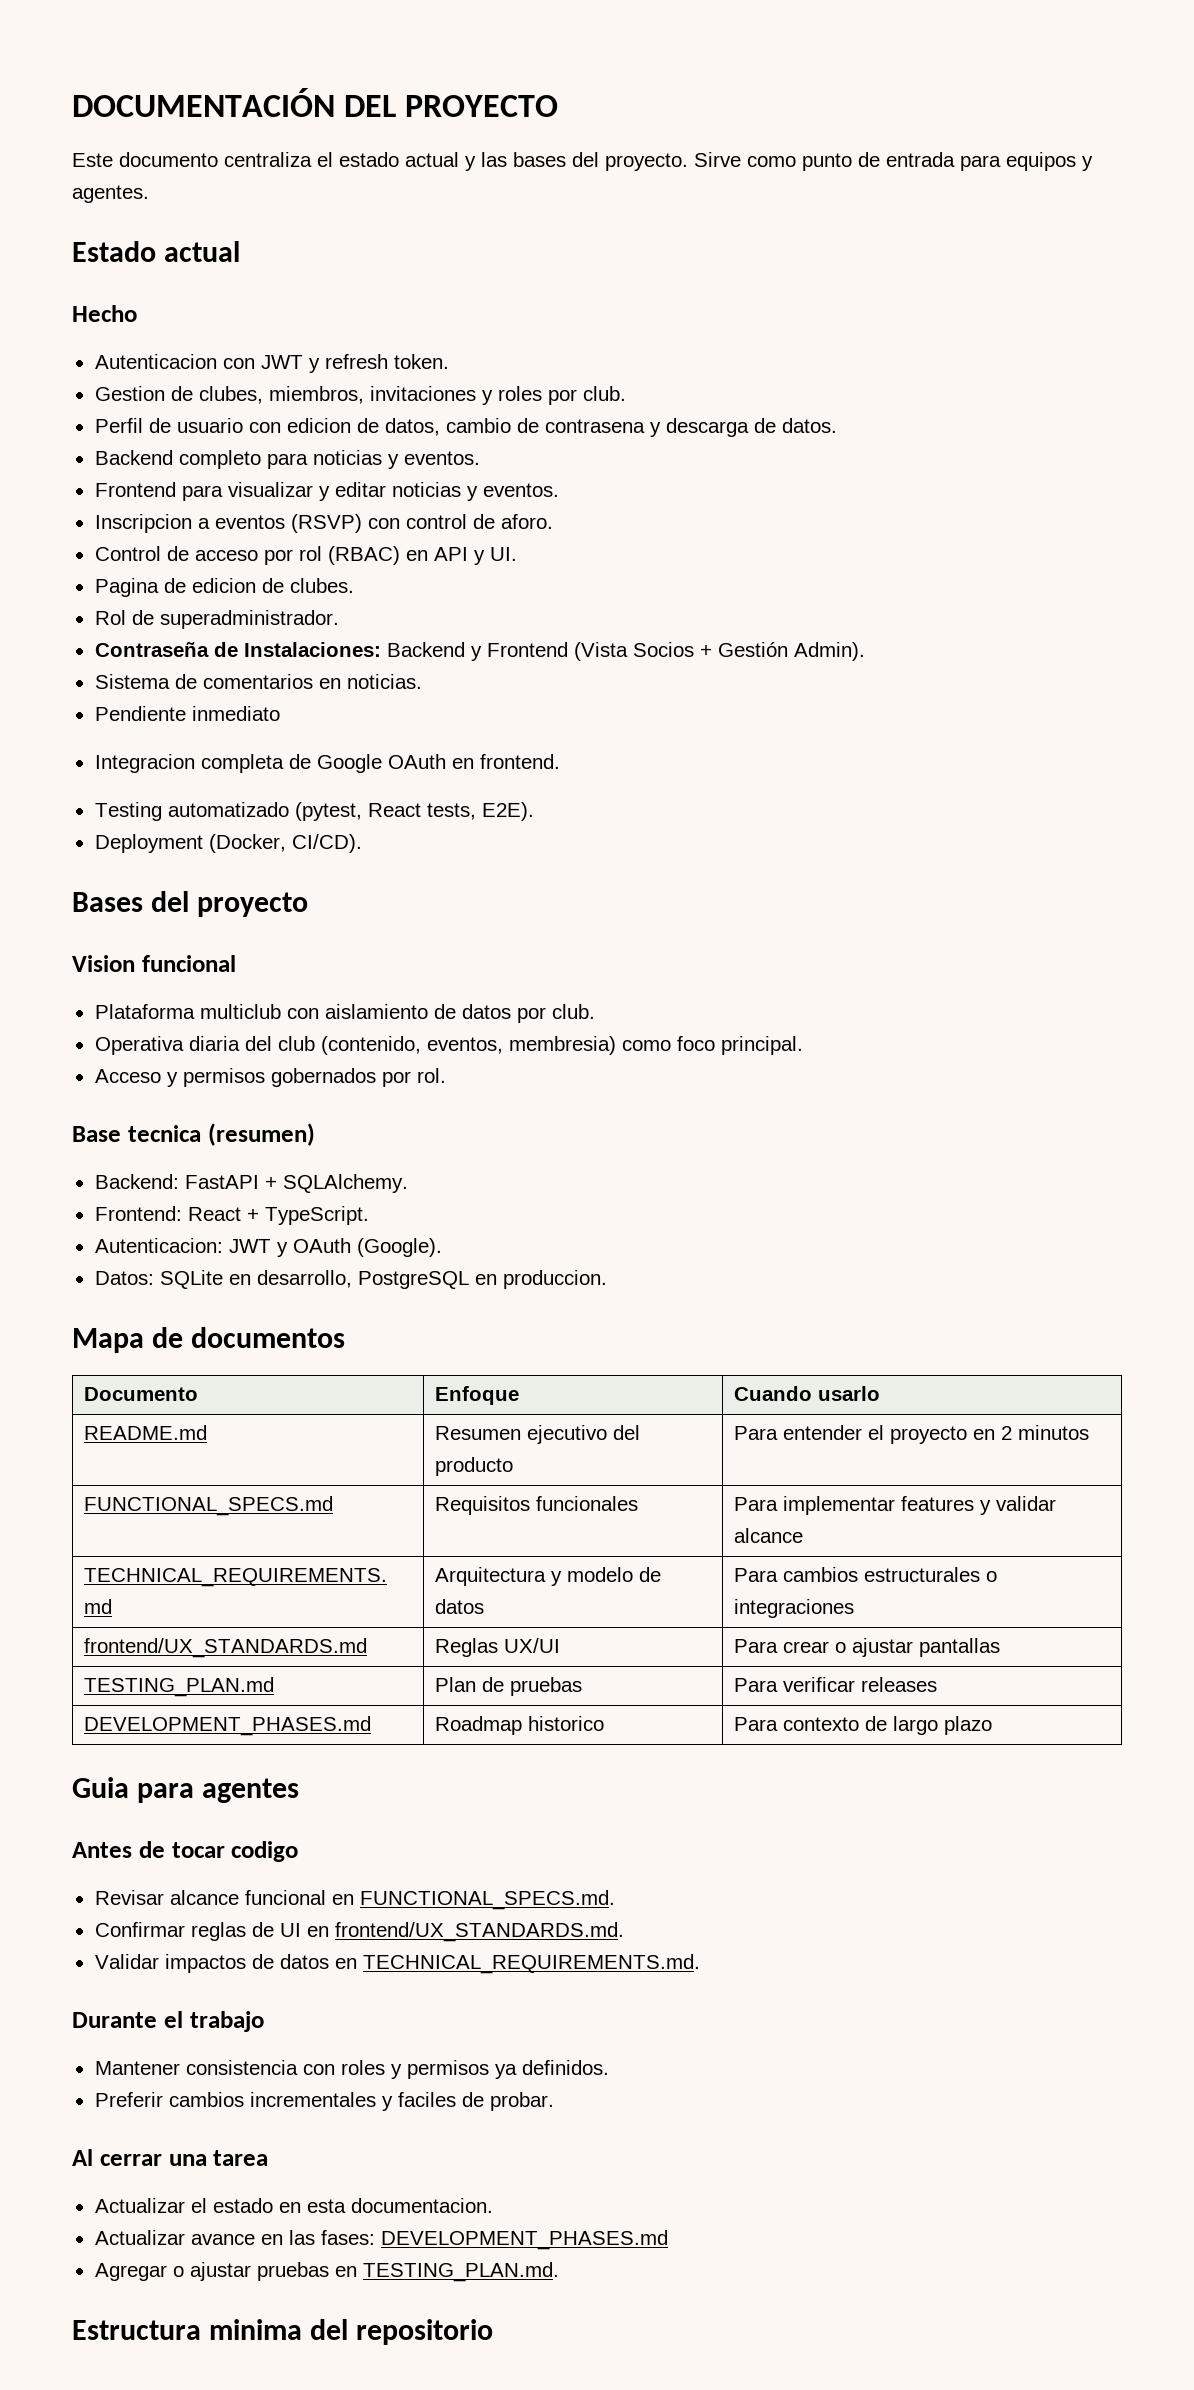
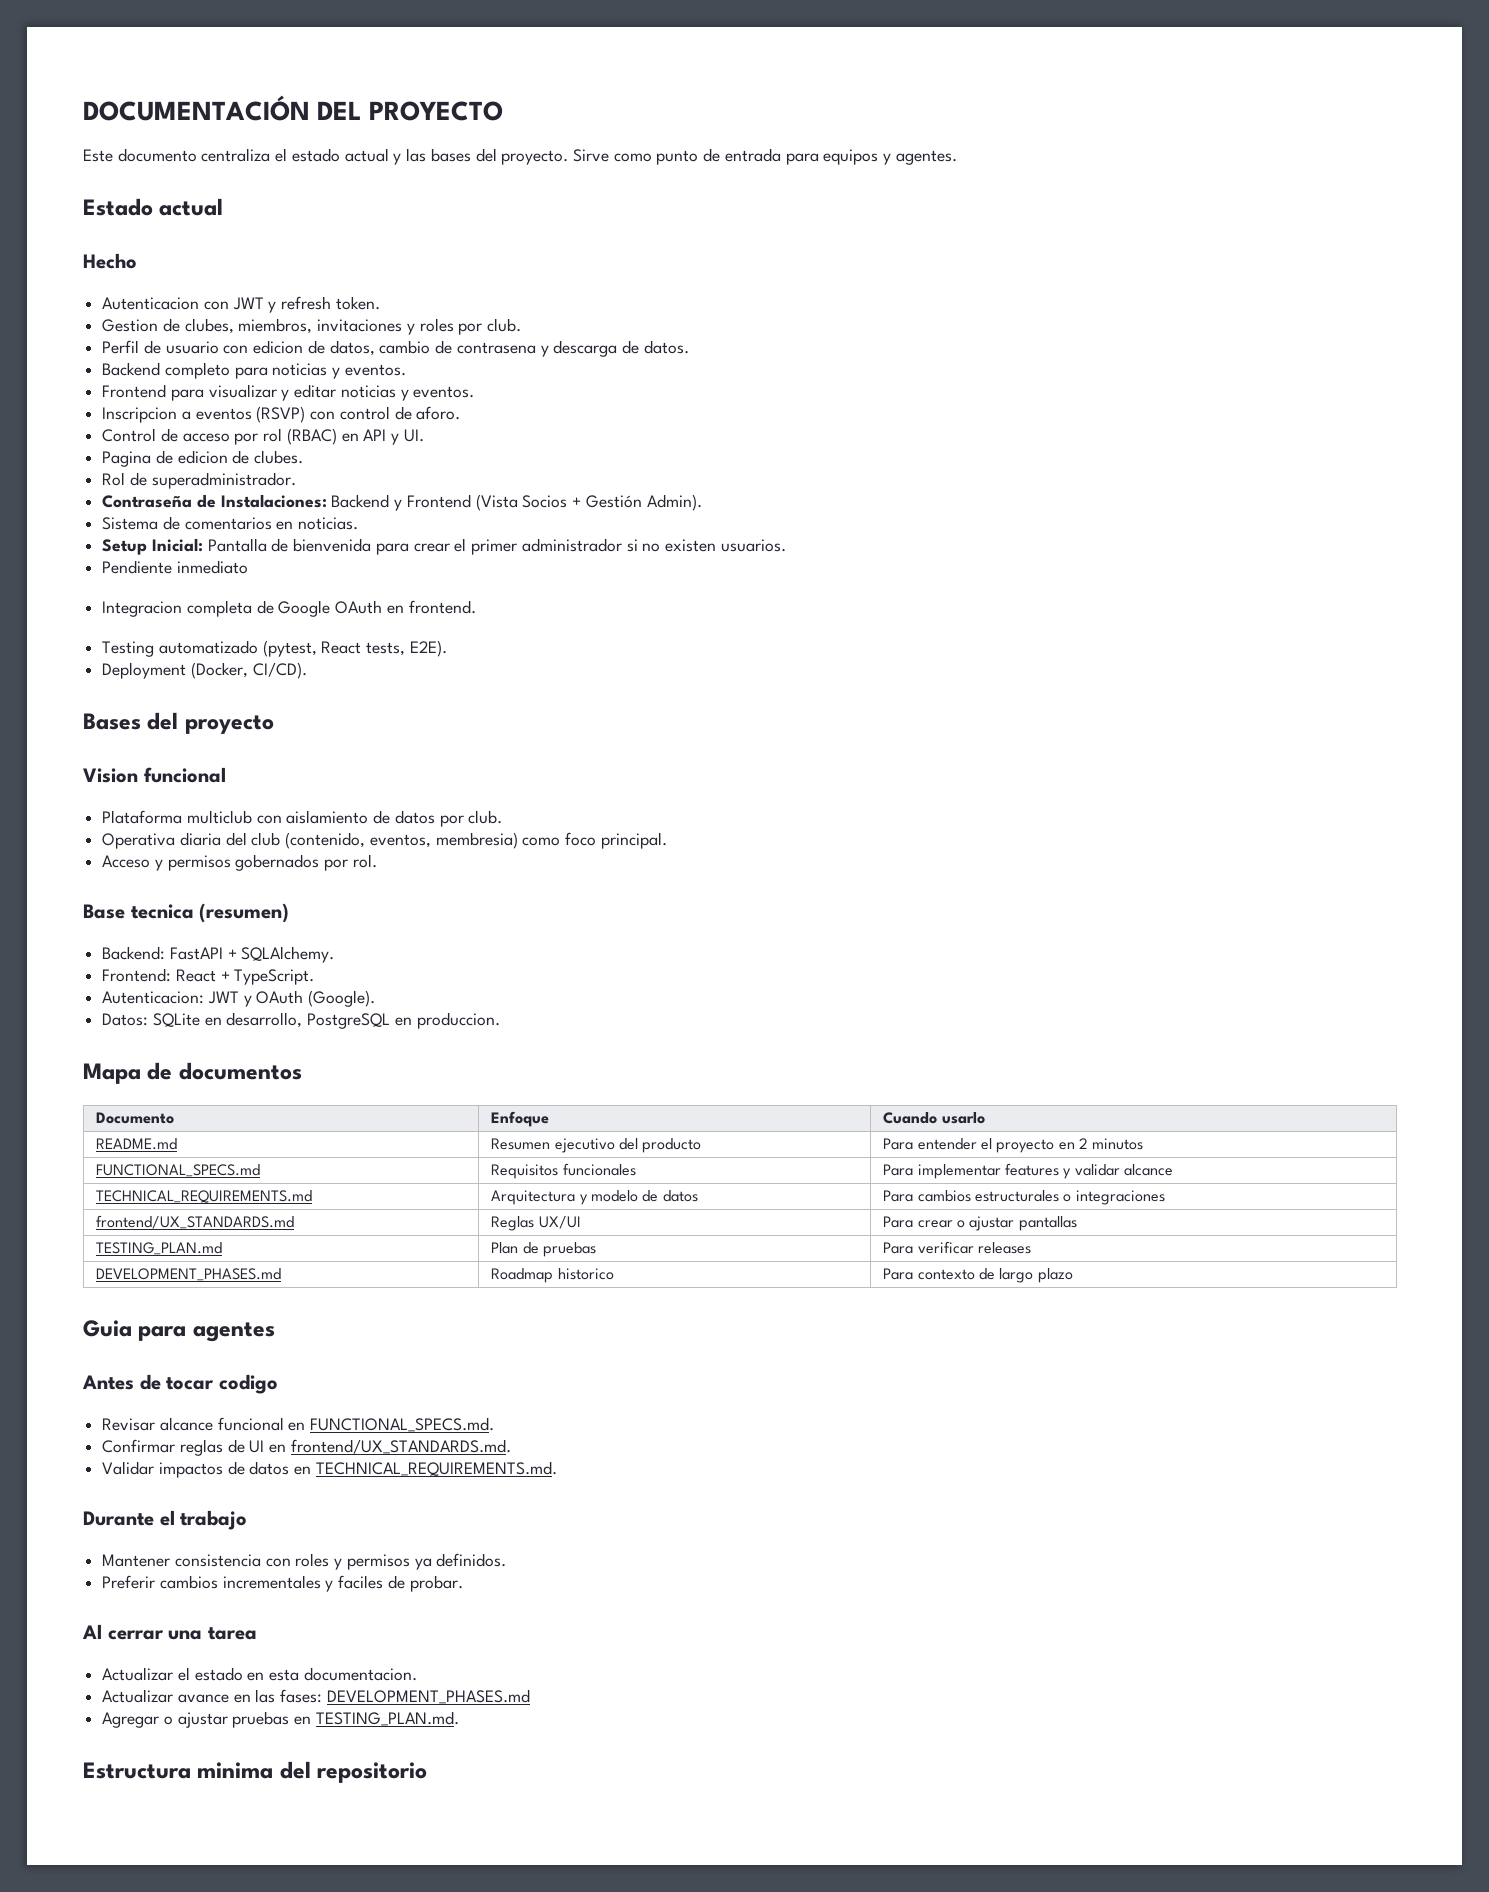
+ Setup Inicial: Pantalla de bienvenida para crear el primer administrador si no existen usuarios.

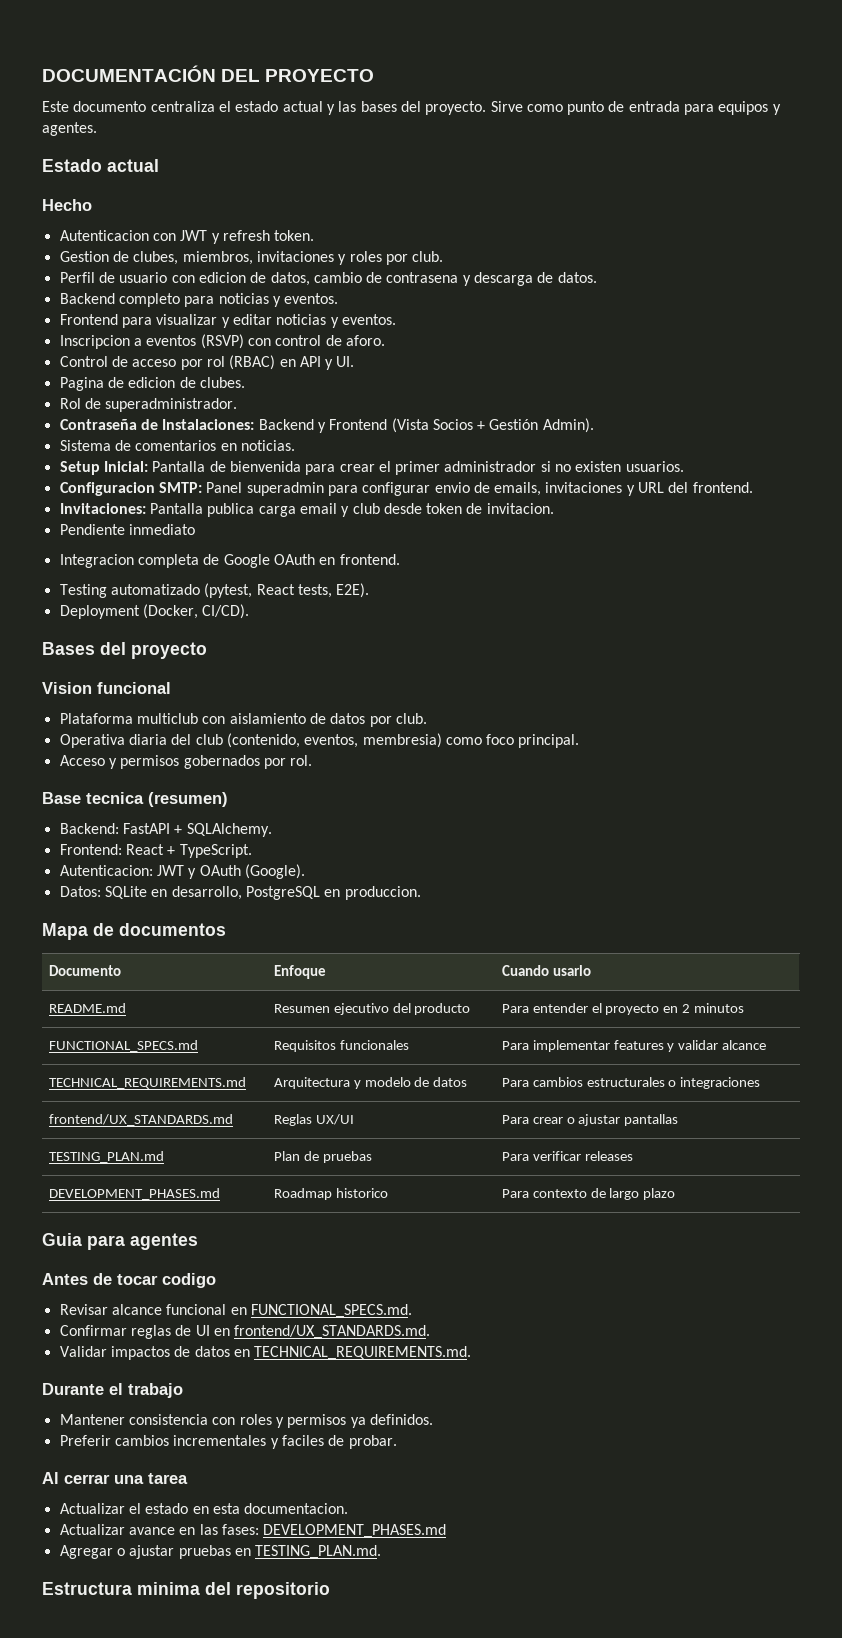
+ Configuracion SMTP: Panel superadmin para configurar envio de emails, invitaciones y URL del frontend.
+ Invitaciones: Pantalla publica carga email y club desde token de invitacion.

